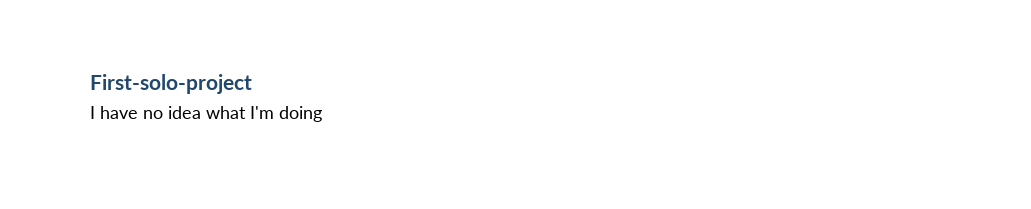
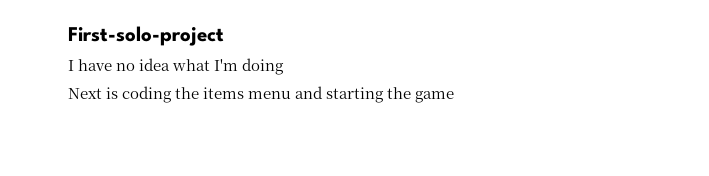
+ Next is coding the items menu and starting the game

